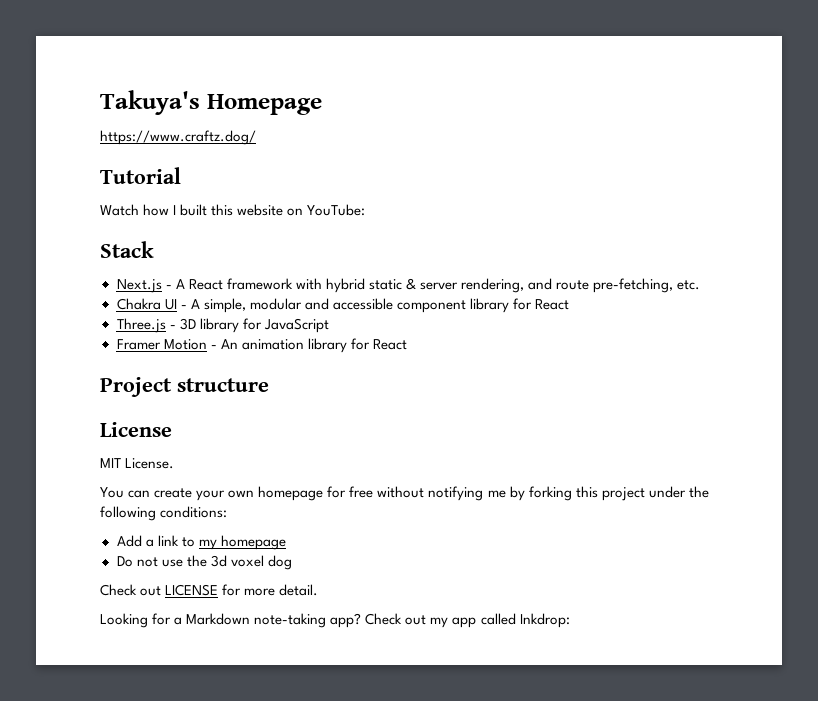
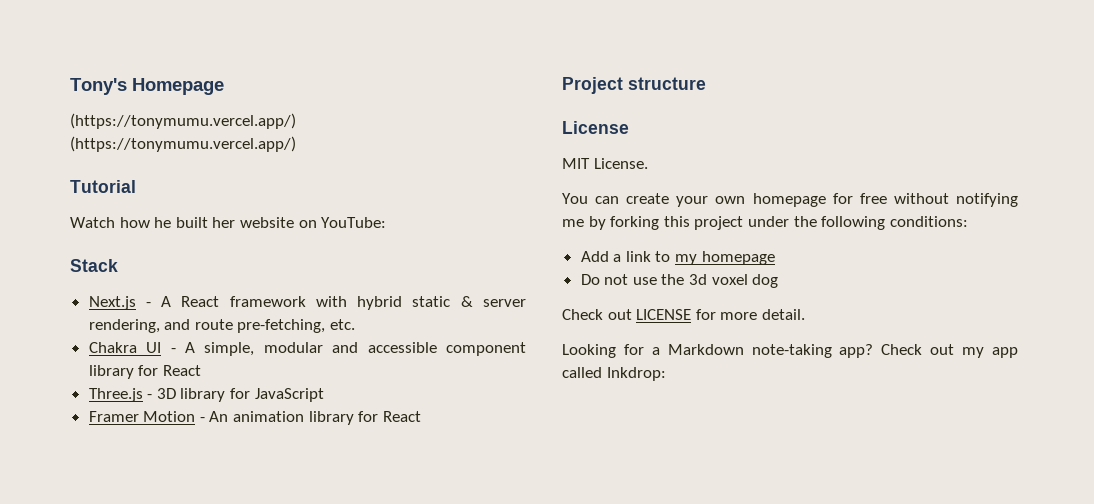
- Takuya's Homepage
+ Tony's Homepage
- https://www.craftz.dog/
+ (https://tonymumu.vercel.app/) (https://tonymumu.vercel.app/)
- Watch how I built this website on YouTube:
+ Watch how he built her website on YouTube:

